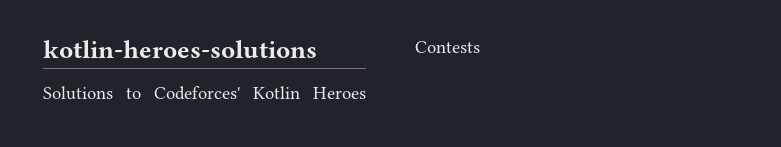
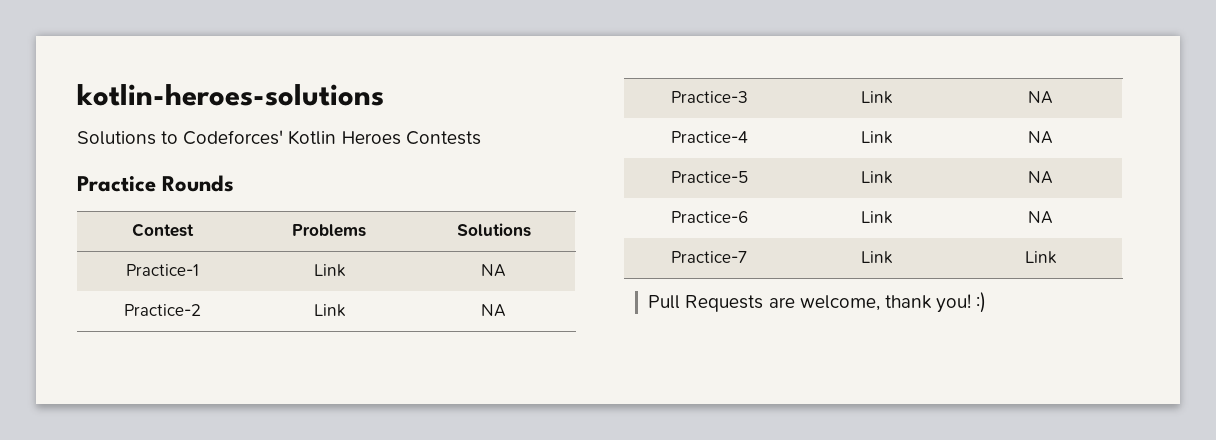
+ Practice Rounds
+ Contest | Problems | Solutions
+ Practice-1 | Link | NA
+ Practice-2 | Link | NA
+ Practice-3 | Link | NA
+ Practice-4 | Link | NA
+ Practice-5 | Link | NA
+ Practice-6 | Link | NA
+ Practice-7 | Link | Link
+ Pull Requests are welcome, thank you! :)

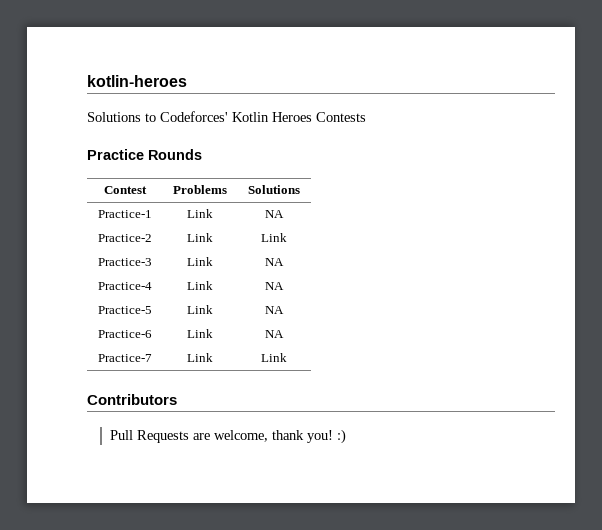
- kotlin-heroes-solutions
+ kotlin-heroes
- Practice-2 | Link | NA
+ Practice-2 | Link | Link
+ Contributors

